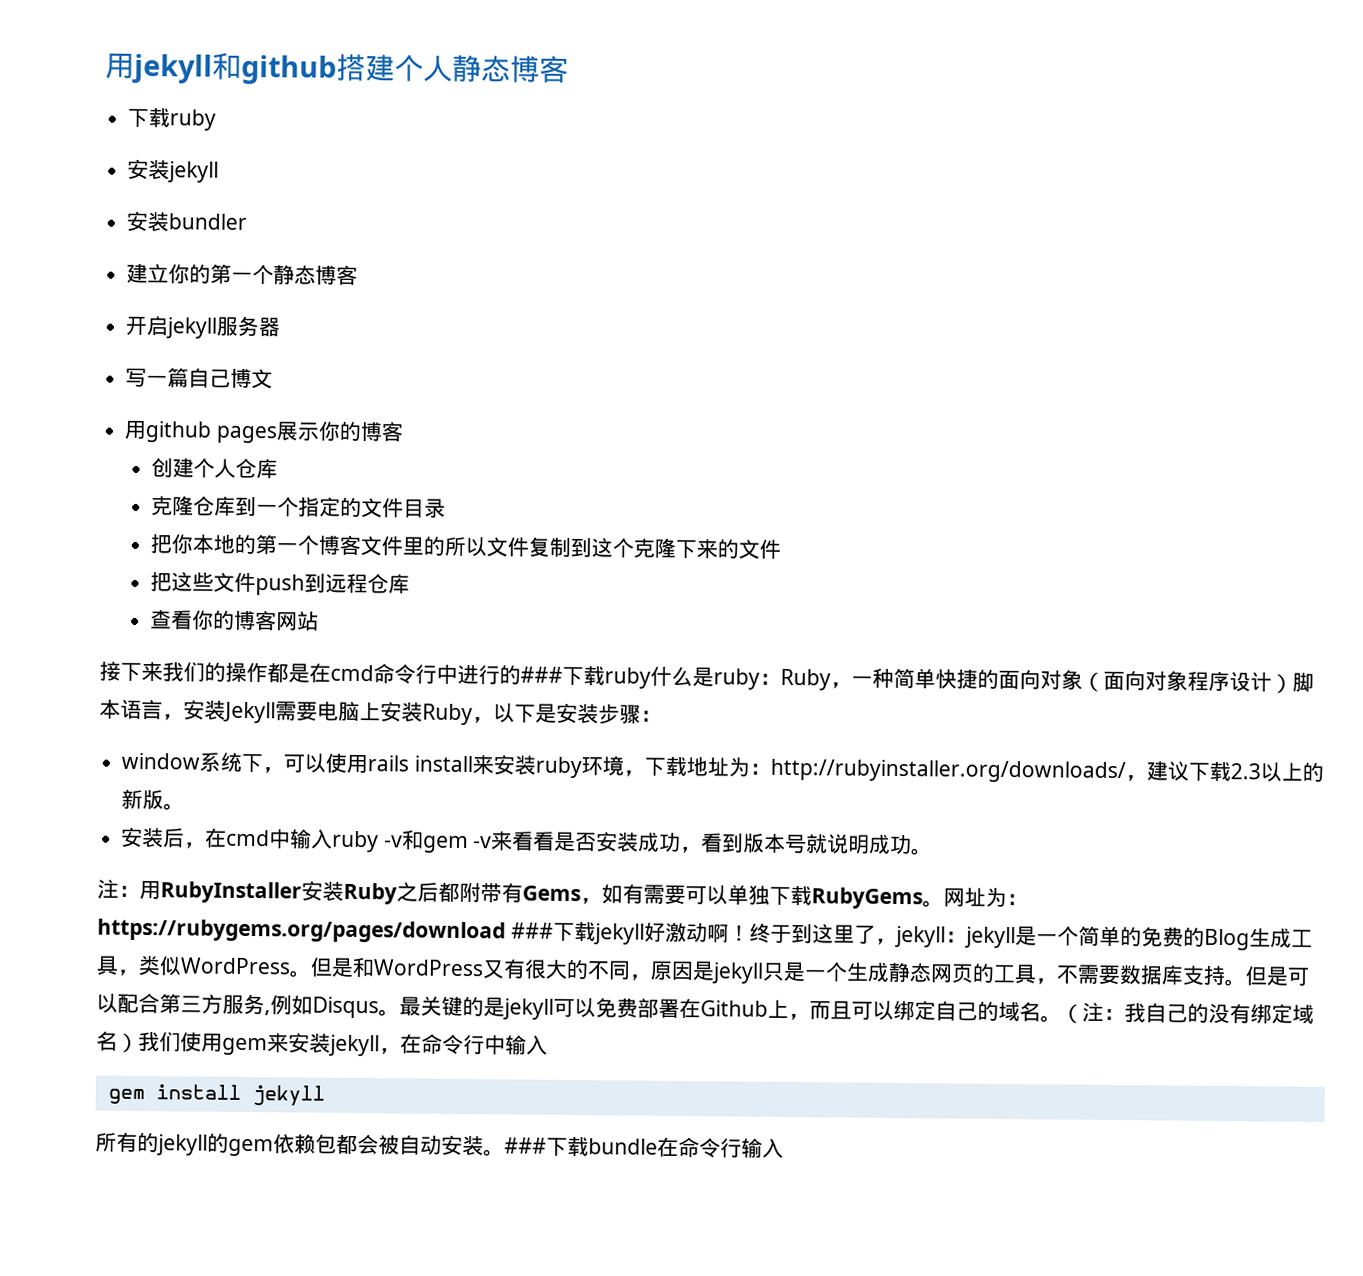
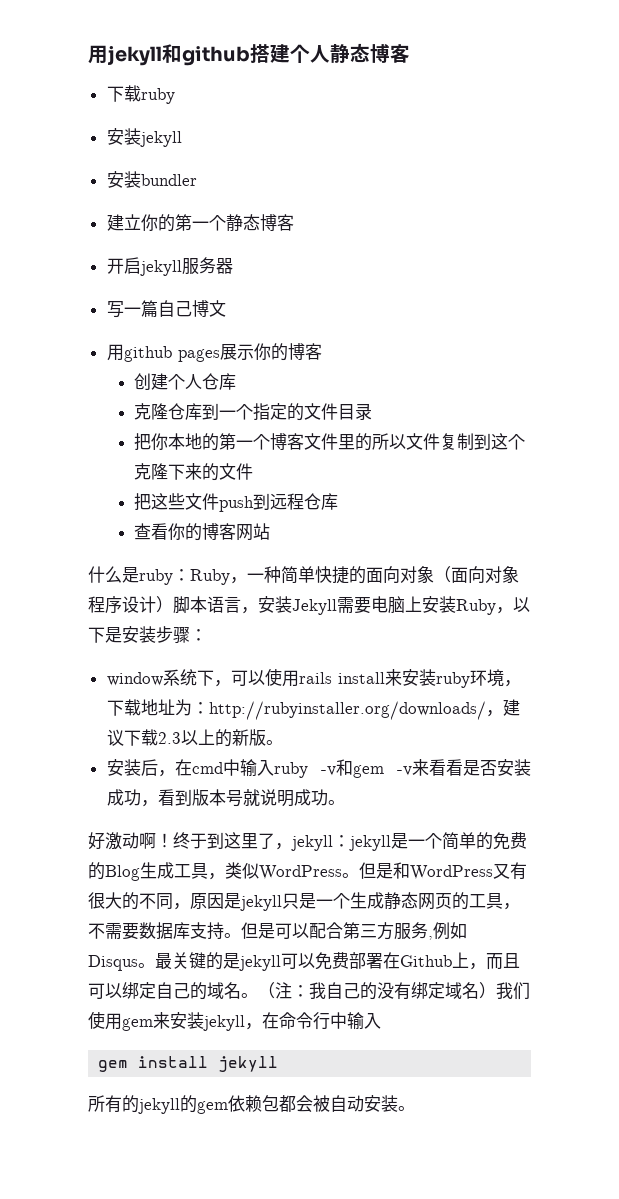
- 接下来我们的操作都是在cmd命令行中进行的###下载ruby什么是ruby：Ruby，一种简单快捷的面向对象（面向对象程序设计）脚本语言，安装Jekyll需要电脑上安装Ruby，以下是安装步骤：
+ 什么是ruby：Ruby，一种简单快捷的面向对象（面向对象程序设计）脚本语言，安装Jekyll需要电脑上安装Ruby，以下是安装步骤：
- 注：用RubyInstaller安装Ruby之后都附带有Gems，如有需要可以单独下载RubyGems。网址为：https://rubygems.org/pages/download ###下载jekyll好激动啊！
+ 好激动啊！
- ###下载bundle在命令行输入

